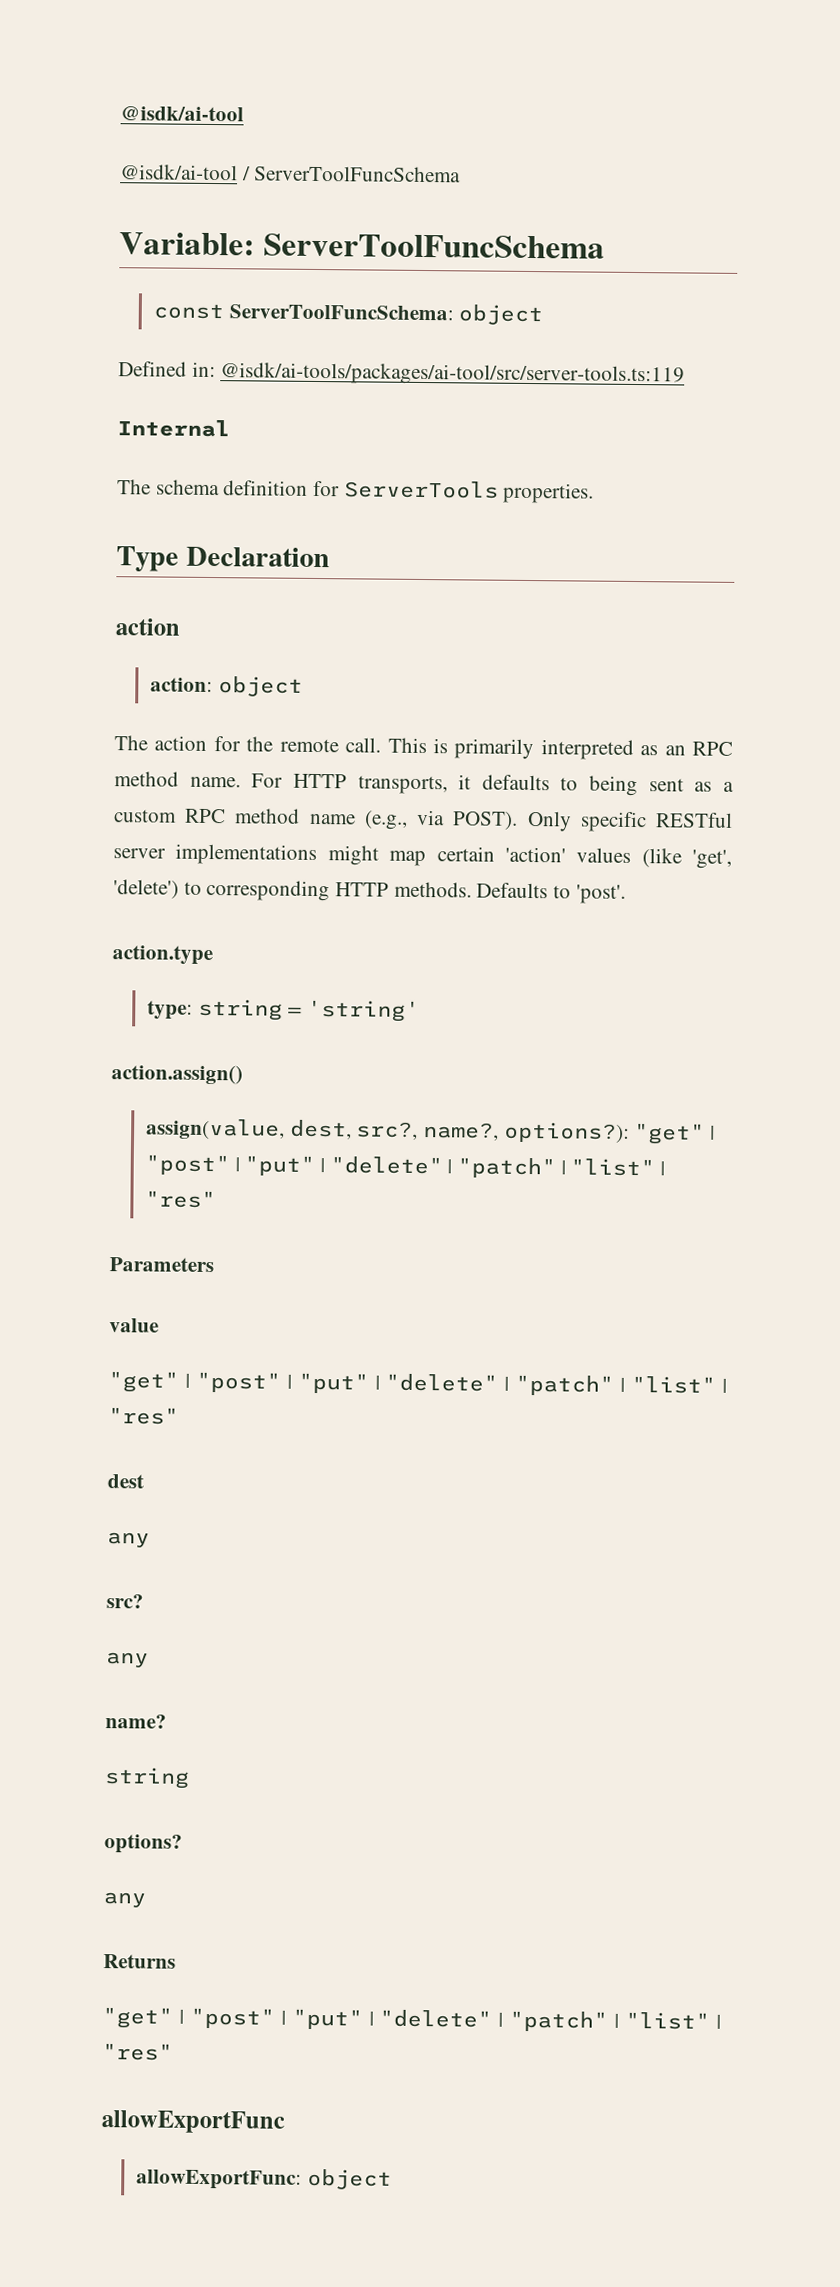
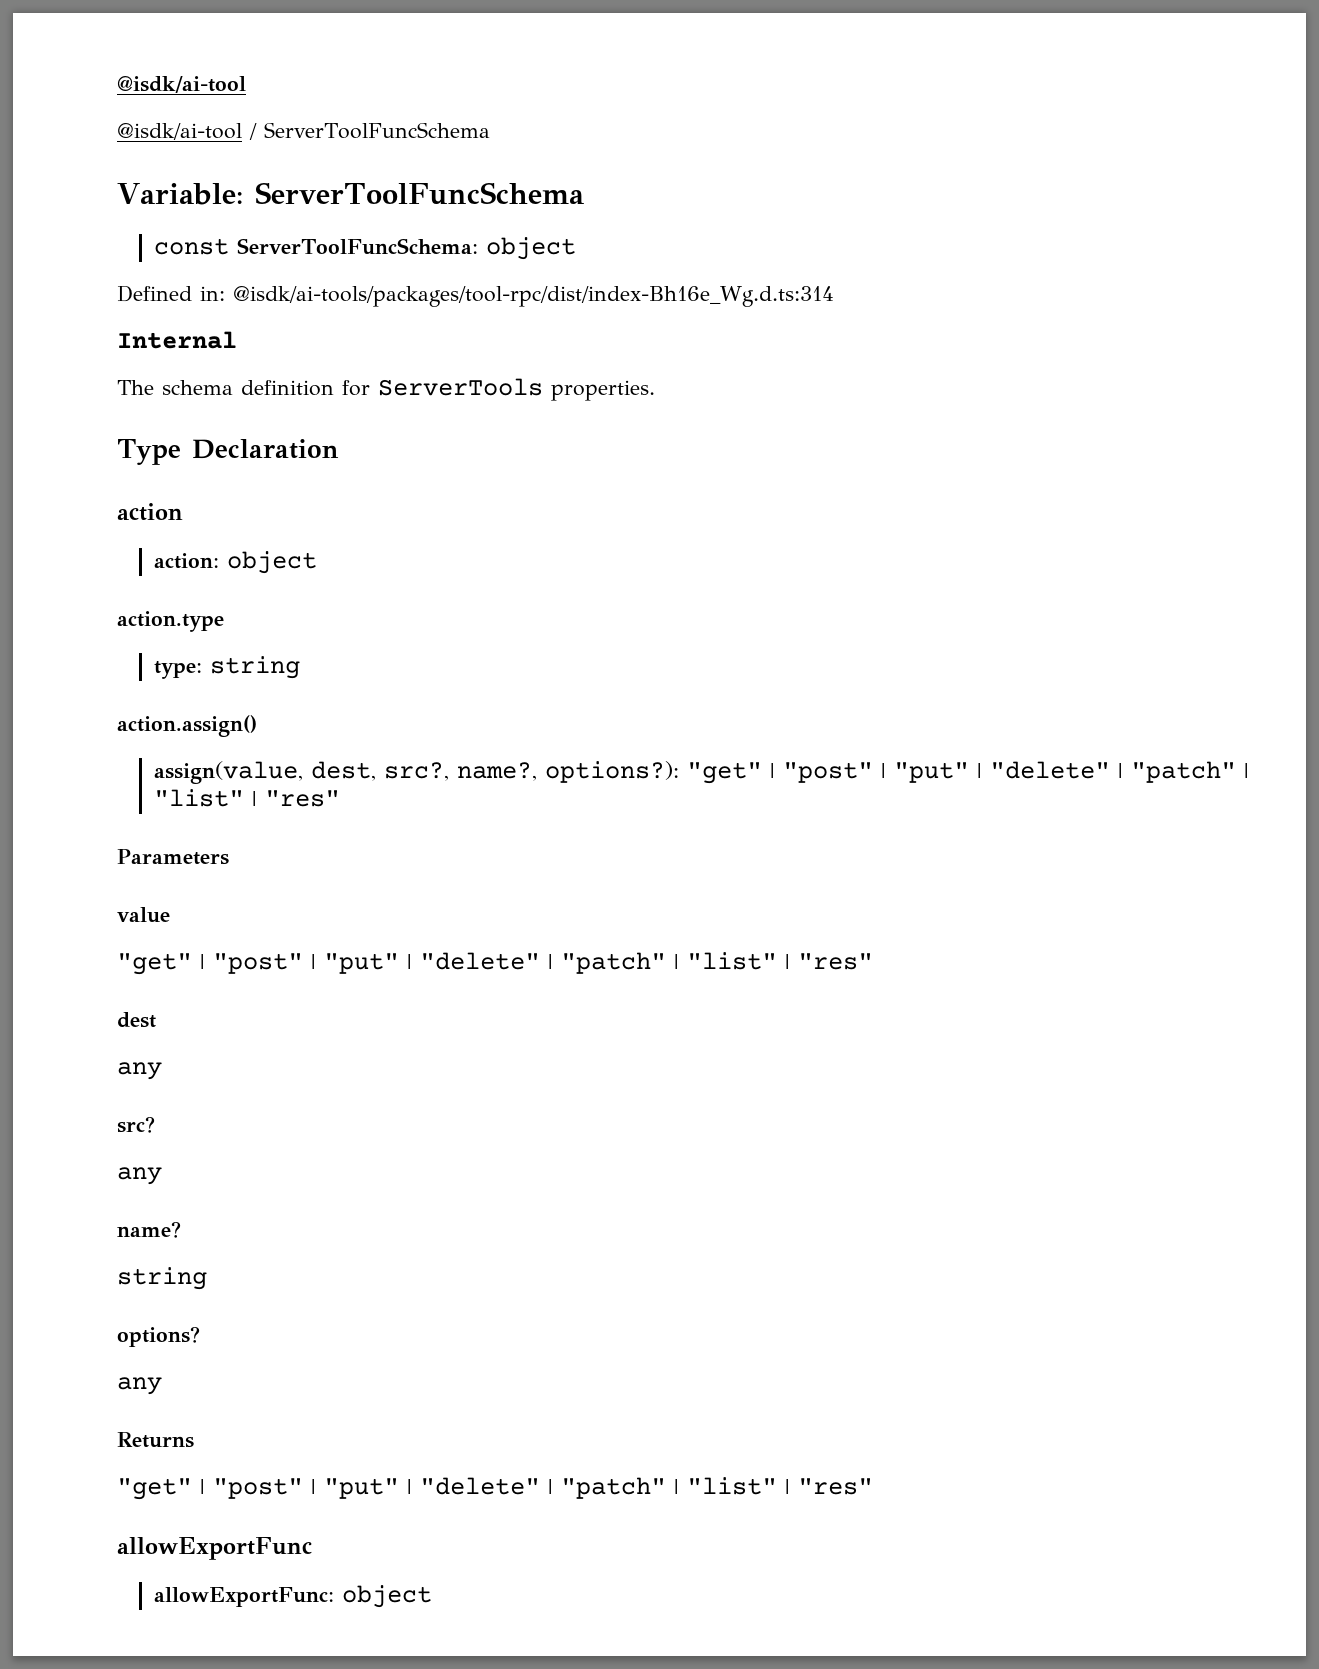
- Defined in: @isdk/ai-tools/packages/ai-tool/src/server-tools.ts:119
+ Defined in: @isdk/ai-tools/packages/tool-rpc/dist/index-Bh16e_Wg.d.ts:314
- The action for the remote call. This is primarily interpreted as an RPC method name. For HTTP transports, it defaults to being sent as a custom RPC method name (e.g., via POST). Only specific RESTful server implementations might map certain 'action' values (like 'get', 'delete') to corresponding HTTP methods. Defaults to 'post'.
- type: string = 'string'
+ type: string

